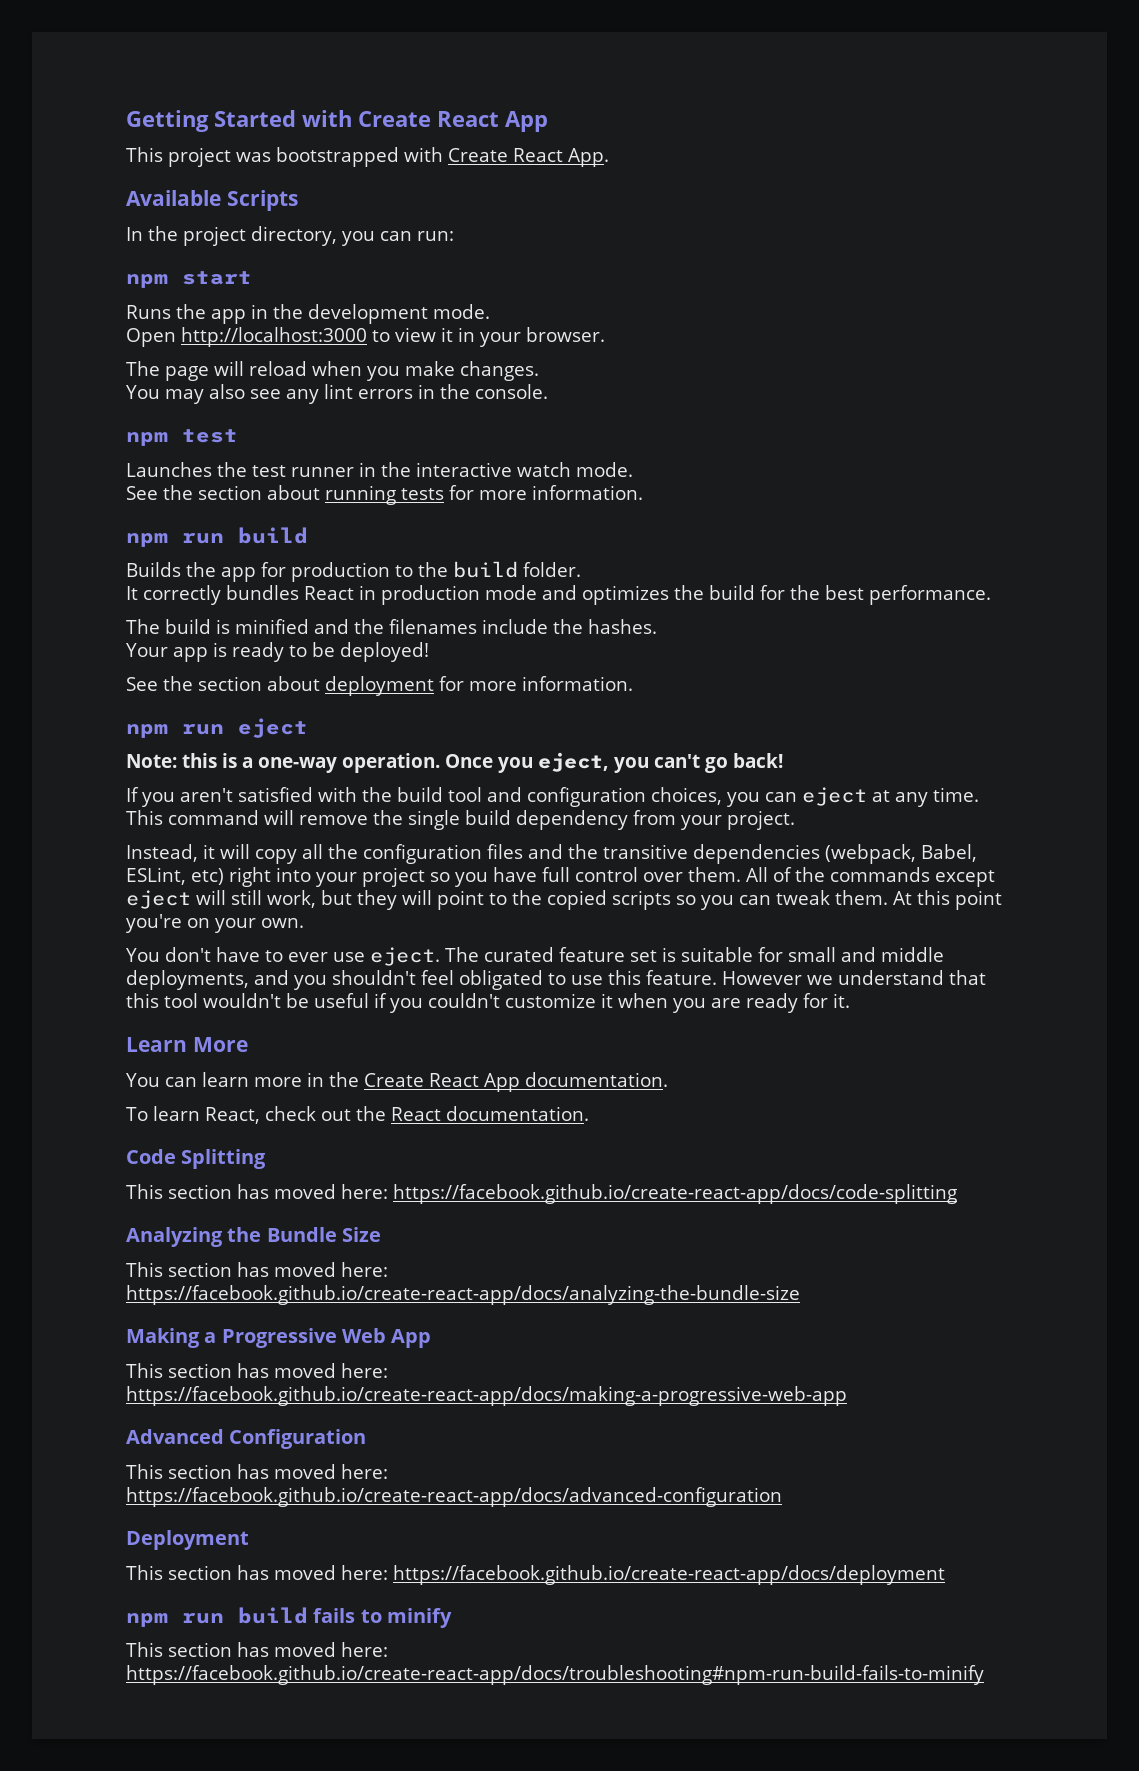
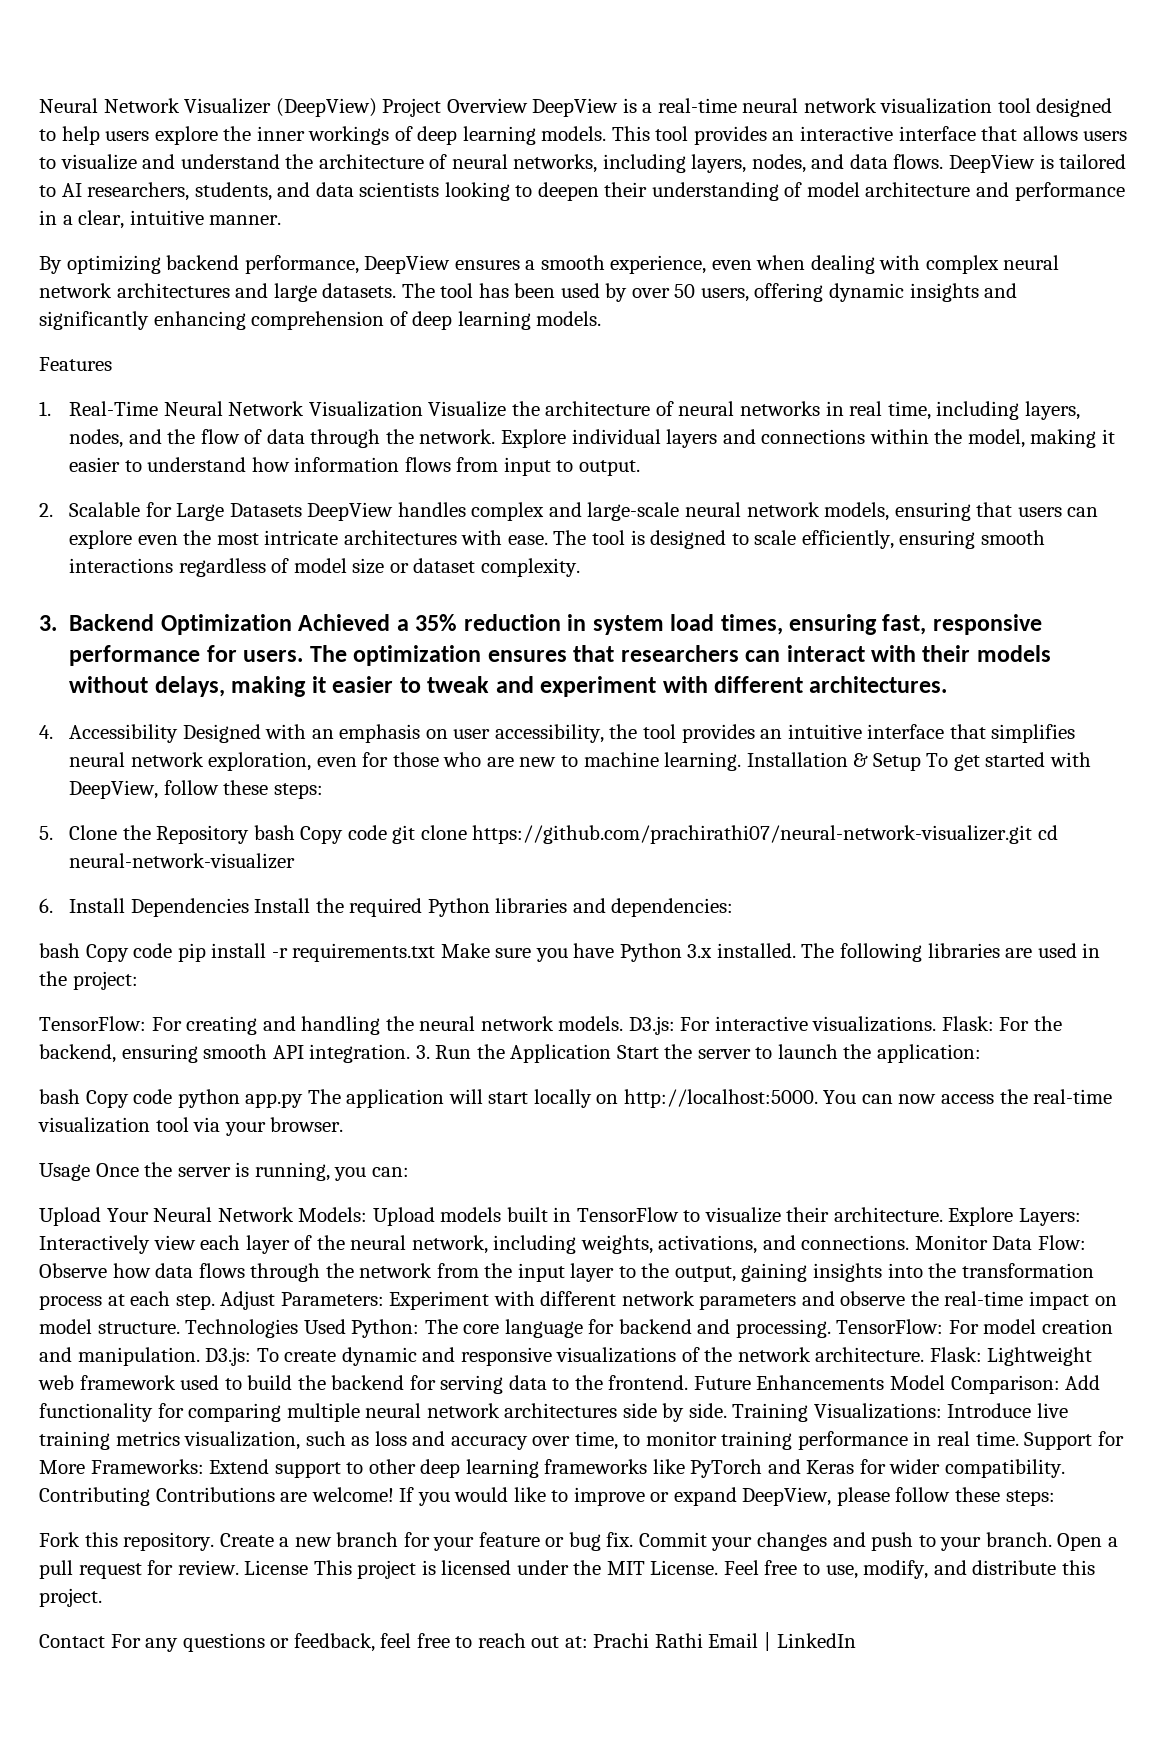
- Getting Started with Create React App
- This project was bootstrapped with Create React App.
- Available Scripts
- In the project directory, you can run:
- npm start
- Runs the app in the development mode.
- Open http://localhost:3000 to view it in your browser.
- The page will reload when you make changes.
- You may also see any lint errors in the console.
- npm test
- Launches the test runner in the interactive watch mode.
- See the section about running tests for more information.
- npm run build
- Builds the app for production to the build folder.
- It correctly bundles React in production mode and optimizes the build for the best performance.
- The build is minified and the filenames include the hashes.
- Your app is ready to be deployed!
- See the section about deployment for more information.
- npm run eject
- Note: this is a one-way operation. Once you eject, you can't go back!
- If you aren't satisfied with the build tool and configuration choices, you can eject at any time. This command will remove the single build dependency from your project.
- Instead, it will copy all the configuration files and the transitive dependencies (webpack, Babel, ESLint, etc) right into your project so you have full control over them. All of the commands except eject will still work, but they will point to the copied scripts so you can tweak them. At this point you're on your own.
- You don't have to ever use eject. The curated feature set is suitable for small and middle deployments, and you shouldn't feel obligated to use this feature. However we understand that this tool wouldn't be useful if you couldn't customize it when you are ready for it.
- Learn More
- You can learn more in the Create React App documentation.
- To learn React, check out the React documentation.
- Code Splitting
- This section has moved here: https://facebook.github.io/create-react-app/docs/code-splitting
- Analyzing the Bundle Size
- This section has moved here: https://facebook.github.io/create-react-app/docs/analyzing-the-bundle-size
- Making a Progressive Web App
- This section has moved here: https://facebook.github.io/create-react-app/docs/making-a-progressive-web-app
- Advanced Configuration
- This section has moved here: https://facebook.github.io/create-react-app/docs/advanced-configuration
- Deployment
- This section has moved here: https://facebook.github.io/create-react-app/docs/deployment
- npm run build fails to minify
- This section has moved here: https://facebook.github.io/create-react-app/docs/troubleshooting#npm-run-build-fails-to-minify
+ Neural Network Visualizer (DeepView) Project Overview DeepView is a real-time neural network visualization tool designed to help users explore the inner workings of deep learning models. This tool provides an interactive interface that allows users to visualize and understand the architecture of neural networks, including layers, nodes, and data flows. DeepView is tailored to AI researchers, students, and data scientists looking to deepen their understanding of model architecture and performance in a clear, intuitive manner.
+ By optimizing backend performance, DeepView ensures a smooth experience, even when dealing with complex neural network architectures and large datasets. The tool has been used by over 50 users, offering dynamic insights and significantly enhancing comprehension of deep learning models.
+ Features
+ 1. Real-Time Neural Network Visualization Visualize the architecture of neural networks in real time, including layers, nodes, and the flow of data through the network. Explore individual layers and connections within the model, making it easier to understand how information flows from input to output.
+ 2. Scalable for Large Datasets DeepView handles complex and large-scale neural network models, ensuring that users can explore even the most intricate architectures with ease. The tool is designed to scale efficiently, ensuring smooth interactions regardless of model size or dataset complexity.
+ 3. Backend Optimization Achieved a 35% reduction in system load times, ensuring fast, responsive performance for users. The optimization ensures that researchers can interact with their models without delays, making it easier to tweak and experiment with different architectures.
+ 4. Accessibility Designed with an emphasis on user accessibility, the tool provides an intuitive interface that simplifies neural network exploration, even for those who are new to machine learning. Installation & Setup To get started with DeepView, follow these steps:
+ 5. Clone the Repository bash Copy code git clone https://github.com/prachirathi07/neural-network-visualizer.git cd neural-network-visualizer
+ 6. Install Dependencies Install the required Python libraries and dependencies:
+ bash Copy code pip install -r requirements.txt Make sure you have Python 3.x installed. The following libraries are used in the project:
+ TensorFlow: For creating and handling the neural network models. D3.js: For interactive visualizations. Flask: For the backend, ensuring smooth API integration. 3. Run the Application Start the server to launch the application:
+ bash Copy code python app.py The application will start locally on http://localhost:5000. You can now access the real-time visualization tool via your browser.
+ Usage Once the server is running, you can:
+ Upload Your Neural Network Models: Upload models built in TensorFlow to visualize their architecture. Explore Layers: Interactively view each layer of the neural network, including weights, activations, and connections. Monitor Data Flow: Observe how data flows through the network from the input layer to the output, gaining insights into the transformation process at each step. Adjust Parameters: Experiment with different network parameters and observe the real-time impact on model structure. Technologies Used Python: The core language for backend and processing. TensorFlow: For model creation and manipulation. D3.js: To create dynamic and responsive visualizations of the network architecture. Flask: Lightweight web framework used to build the backend for serving data to the frontend. Future Enhancements Model Comparison: Add functionality for comparing multiple neural network architectures side by side. Training Visualizations: Introduce live training metrics visualization, such as loss and accuracy over time, to monitor training performance in real time. Support for More Frameworks: Extend support to other deep learning frameworks like PyTorch and Keras for wider compatibility. Contributing Contributions are welcome! If you would like to improve or expand DeepView, please follow these steps:
+ Fork this repository. Create a new branch for your feature or bug fix. Commit your changes and push to your branch. Open a pull request for review. License This project is licensed under the MIT License. Feel free to use, modify, and distribute this project.
+ Contact For any questions or feedback, feel free to reach out at: Prachi Rathi Email | LinkedIn

